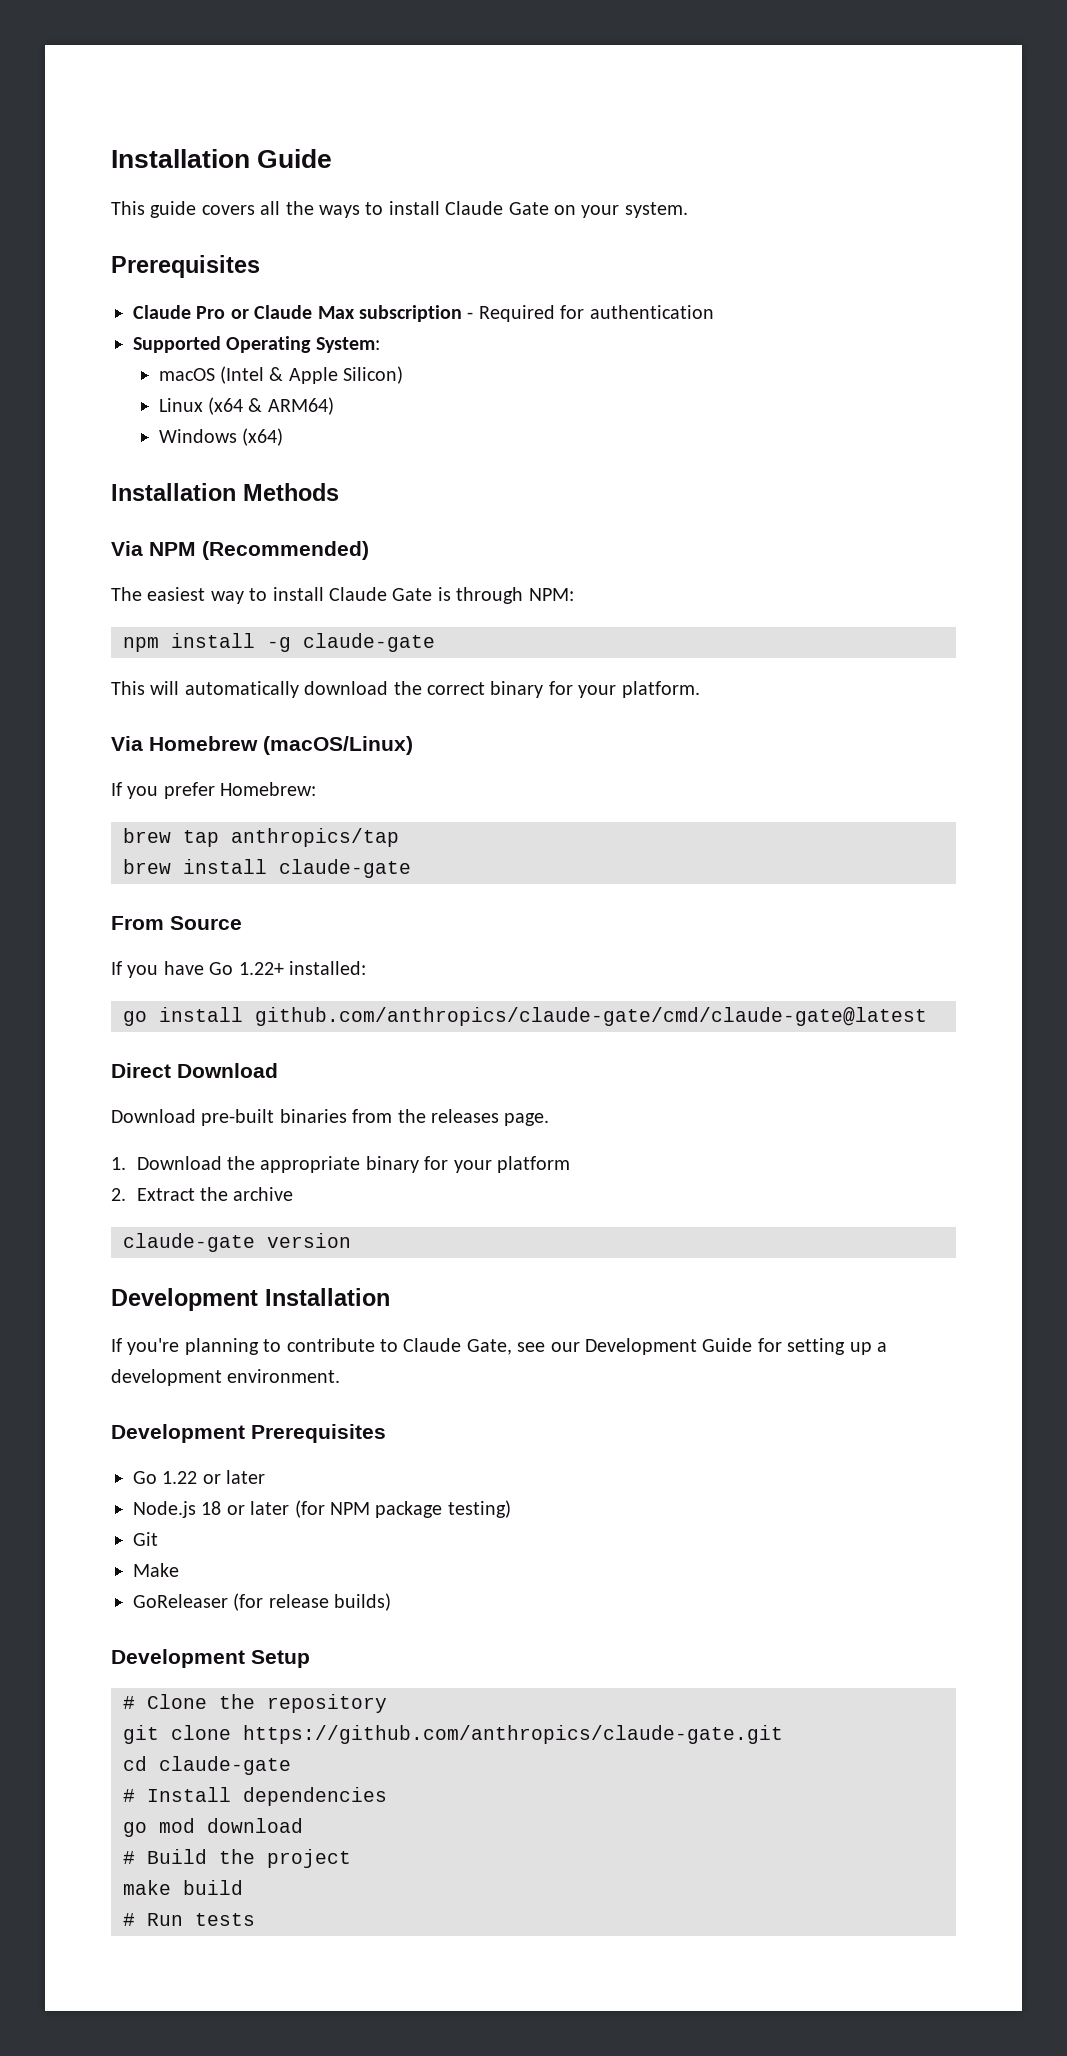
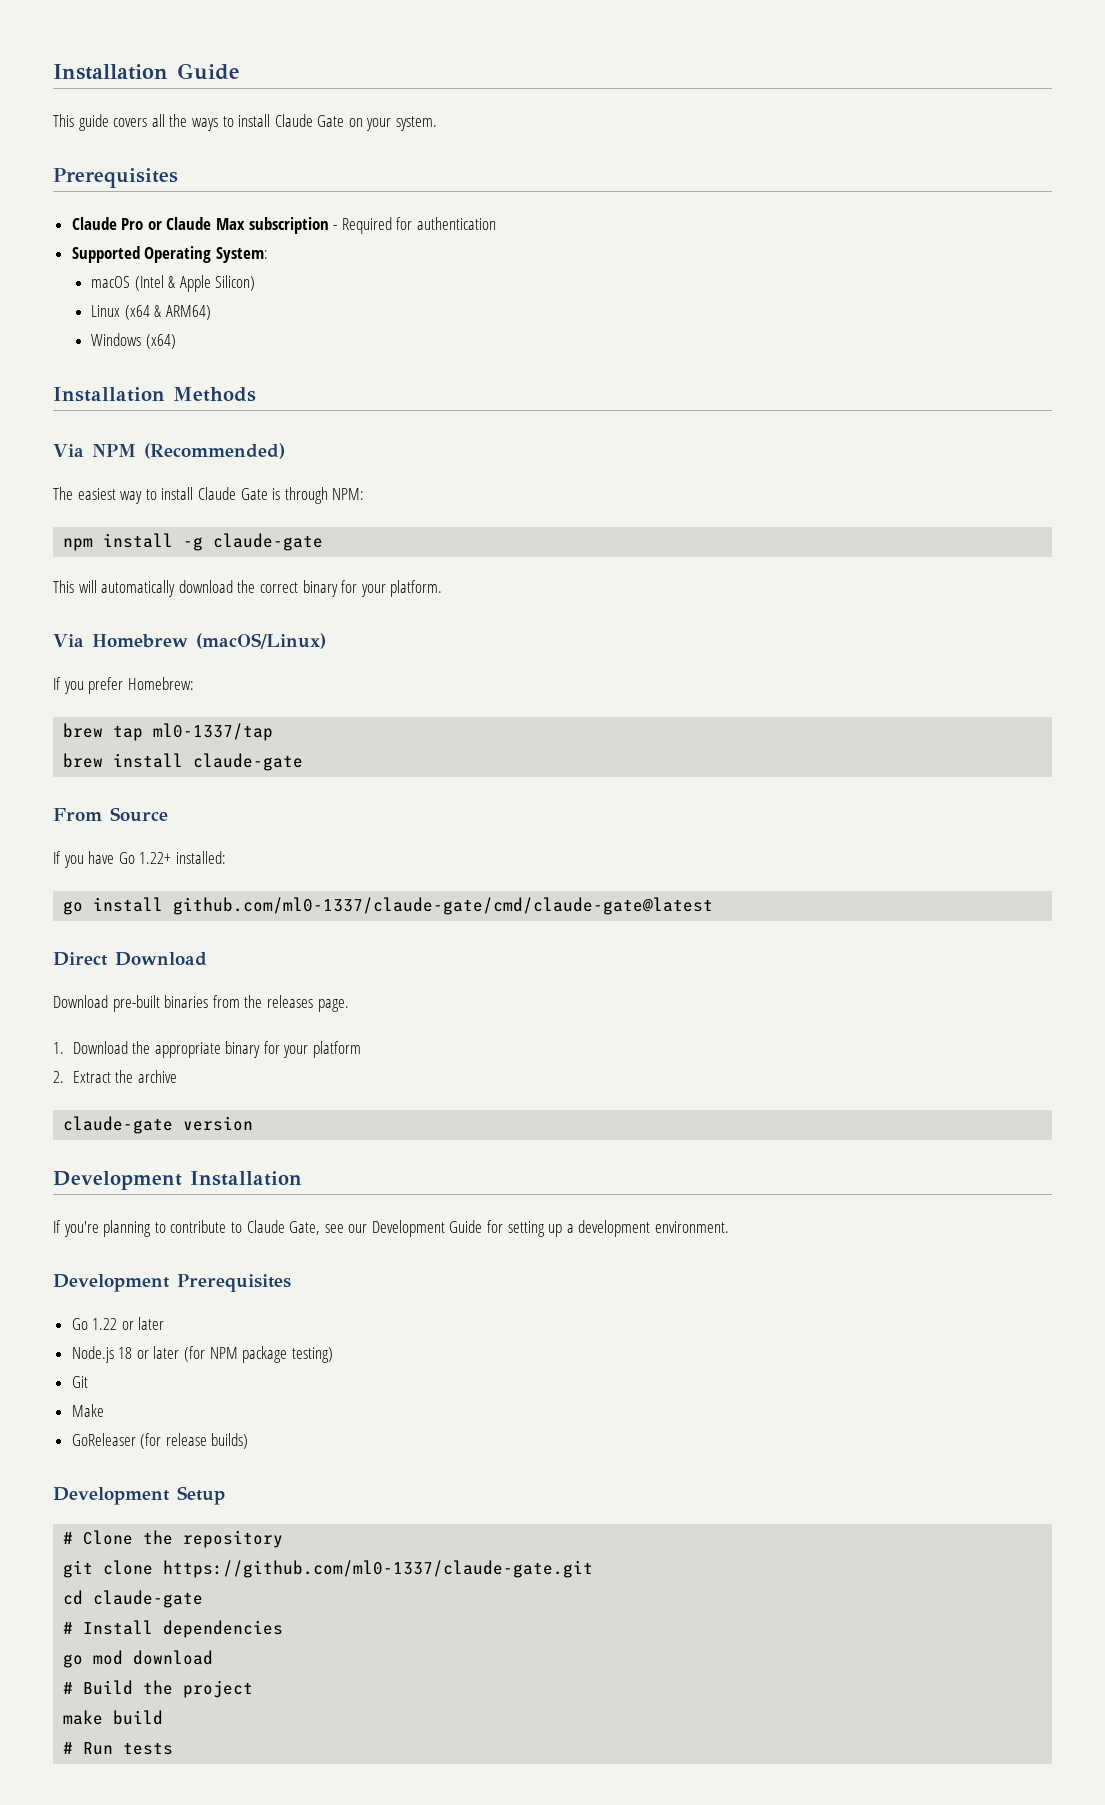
- brew tap anthropics/tap
+ brew tap ml0-1337/tap
- go install github.com/anthropics/claude-gate/cmd/claude-gate@latest
+ go install github.com/ml0-1337/claude-gate/cmd/claude-gate@latest
- git clone https://github.com/anthropics/claude-gate.git
+ git clone https://github.com/ml0-1337/claude-gate.git

